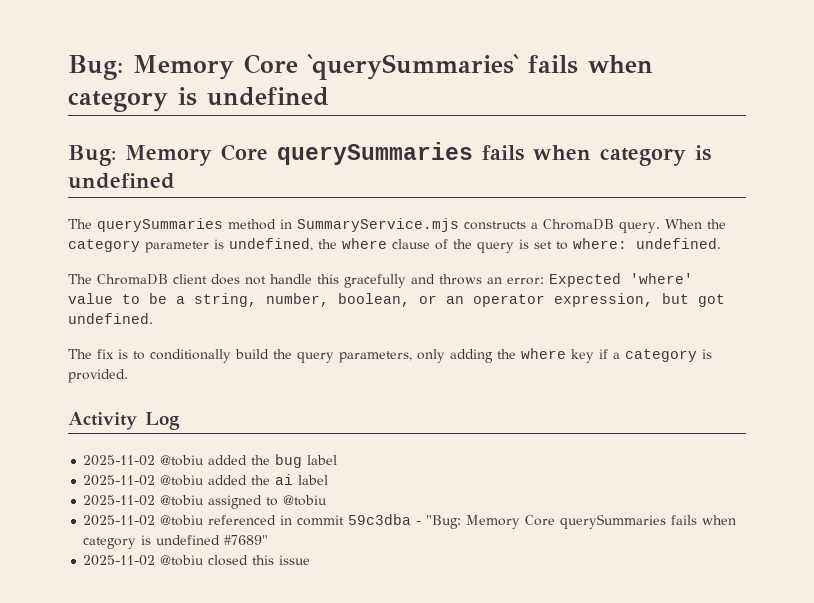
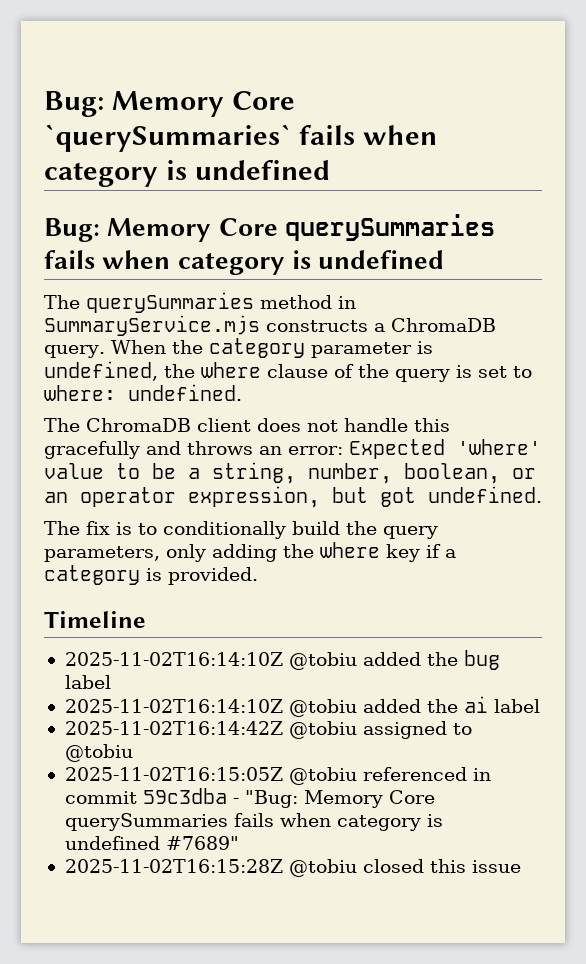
- Activity Log
- 2025-11-02 @tobiu added the bug label
+ Timeline
+ 2025-11-02T16:14:10Z @tobiu added the bug label
- 2025-11-02 @tobiu added the ai label
+ 2025-11-02T16:14:10Z @tobiu added the ai label
- 2025-11-02 @tobiu assigned to @tobiu
+ 2025-11-02T16:14:42Z @tobiu assigned to @tobiu
- 2025-11-02 @tobiu referenced in commit 59c3dba - "Bug: Memory Core querySummaries fails when category is undefined #7689"
+ 2025-11-02T16:15:05Z @tobiu referenced in commit 59c3dba - "Bug: Memory Core querySummaries fails when category is undefined #7689"
- 2025-11-02 @tobiu closed this issue
+ 2025-11-02T16:15:28Z @tobiu closed this issue

